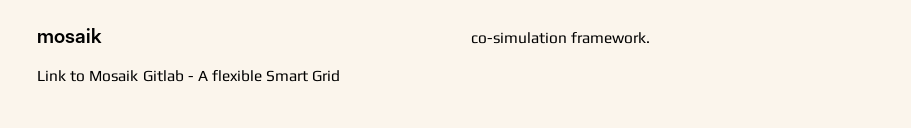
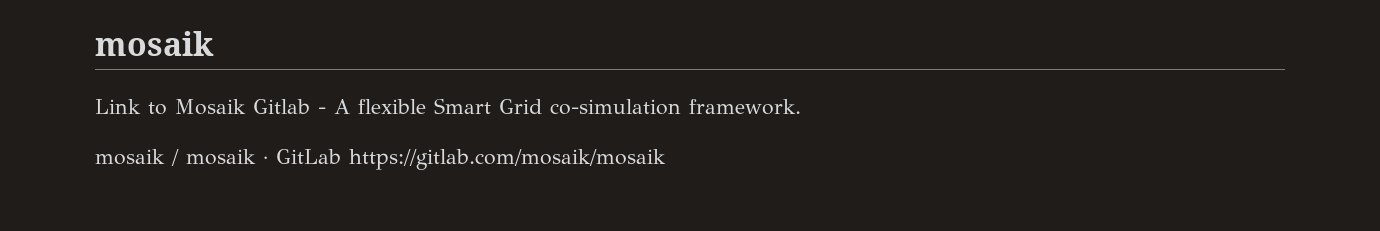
+ mosaik / mosaik · GitLab https://gitlab.com/mosaik/mosaik

